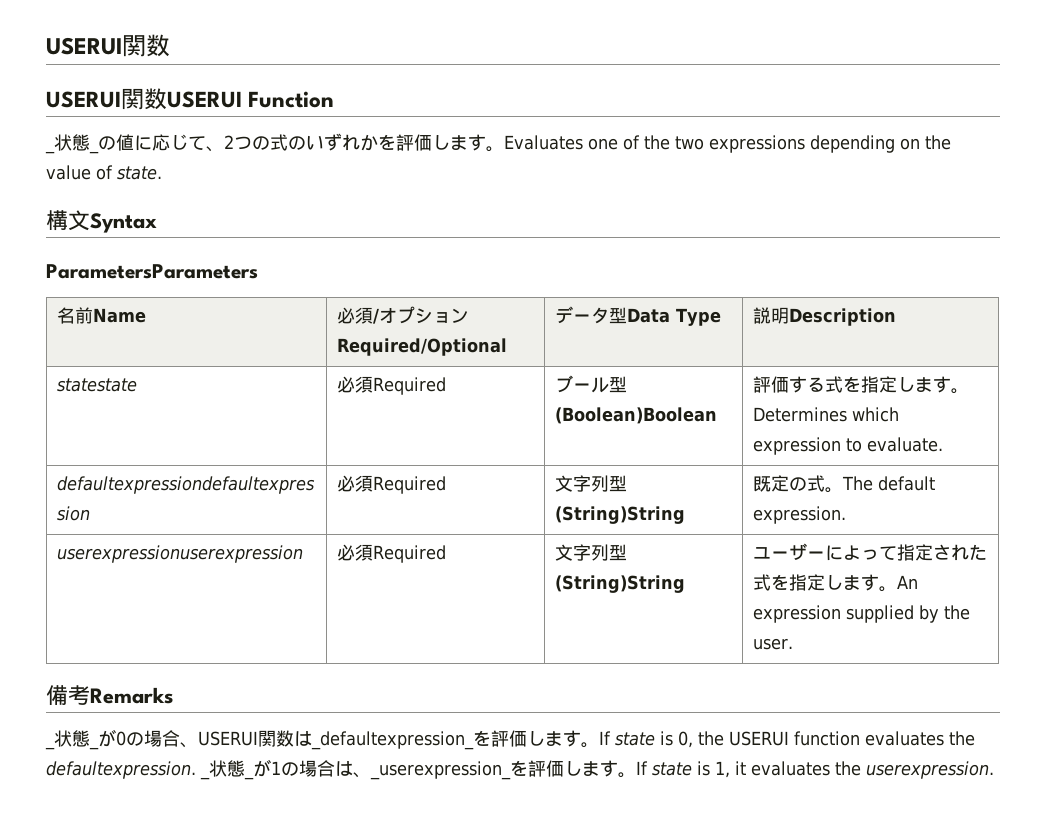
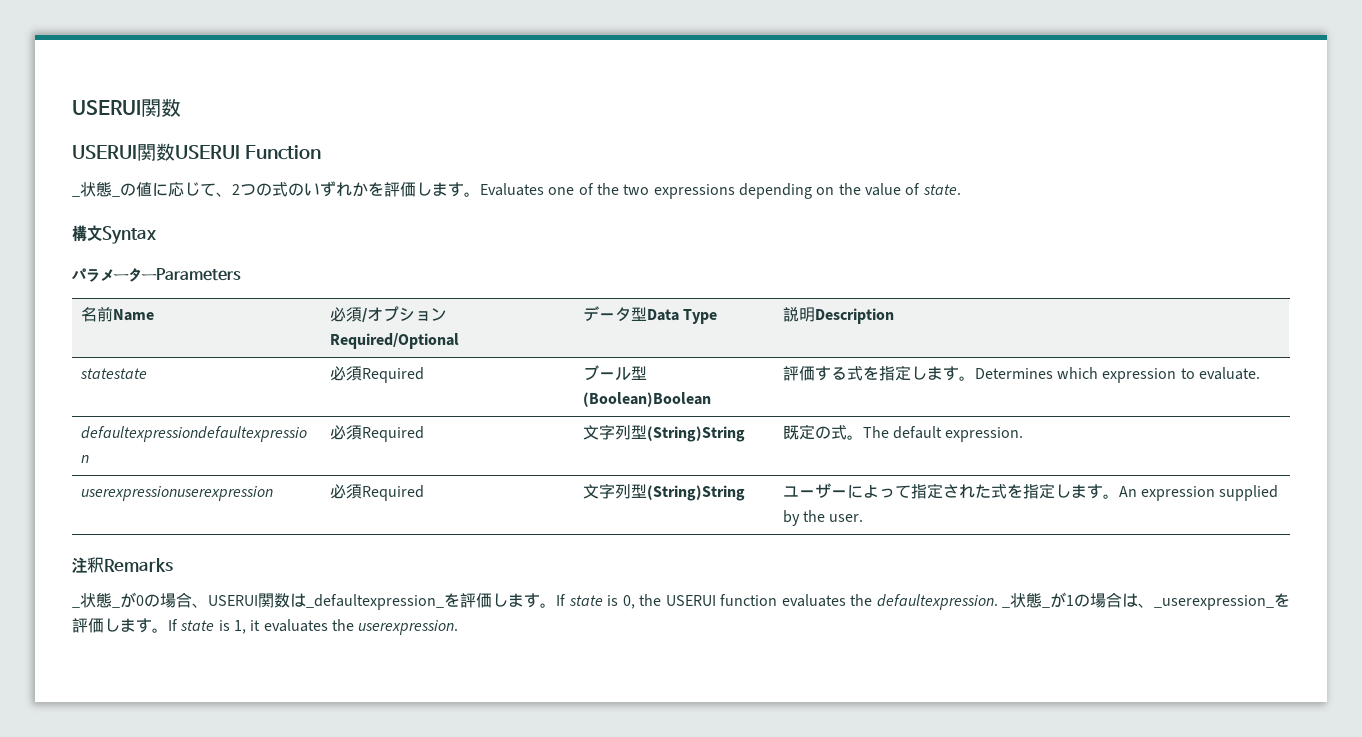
- ParametersParameters
+ パラメーターParameters
- 備考Remarks
+ 注釈Remarks

